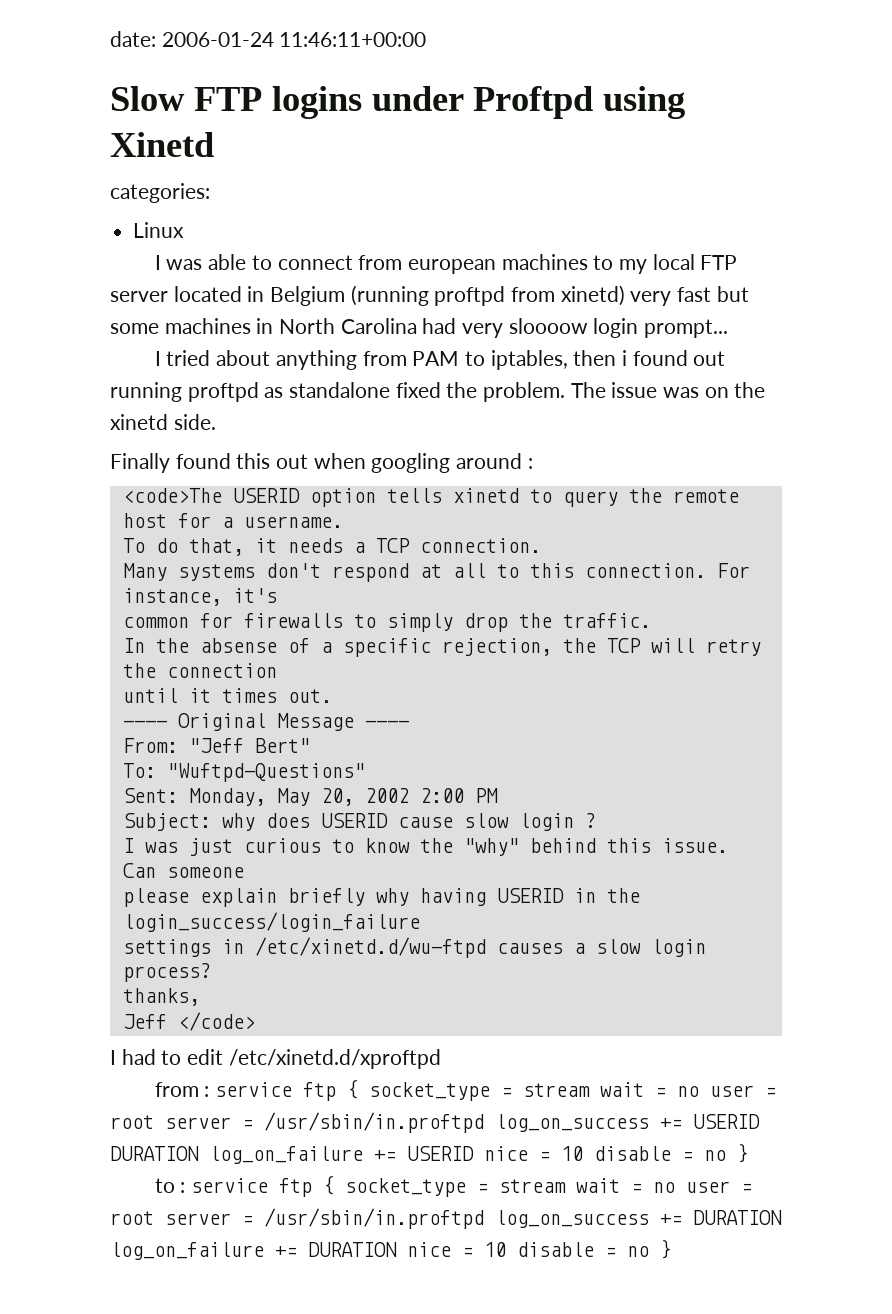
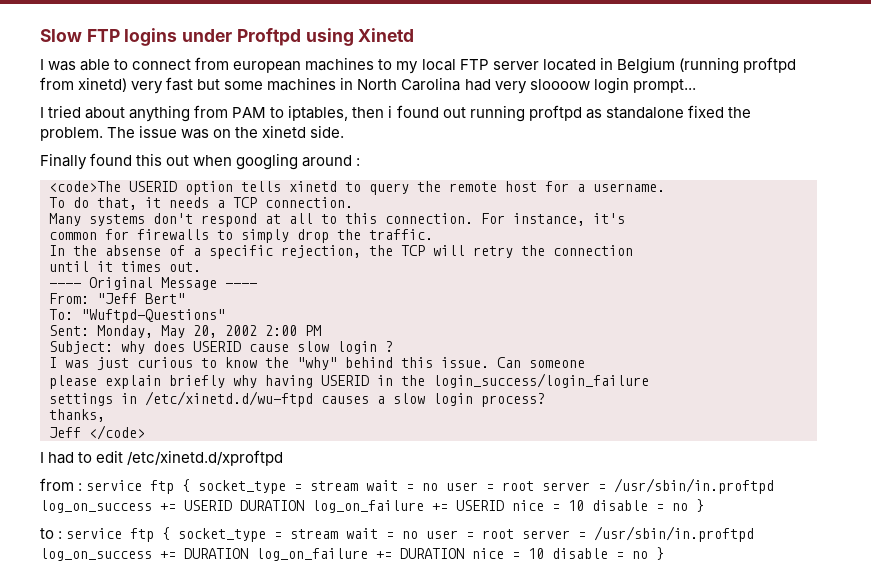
- date: 2006-01-24 11:46:11+00:00
- categories:
- Linux

